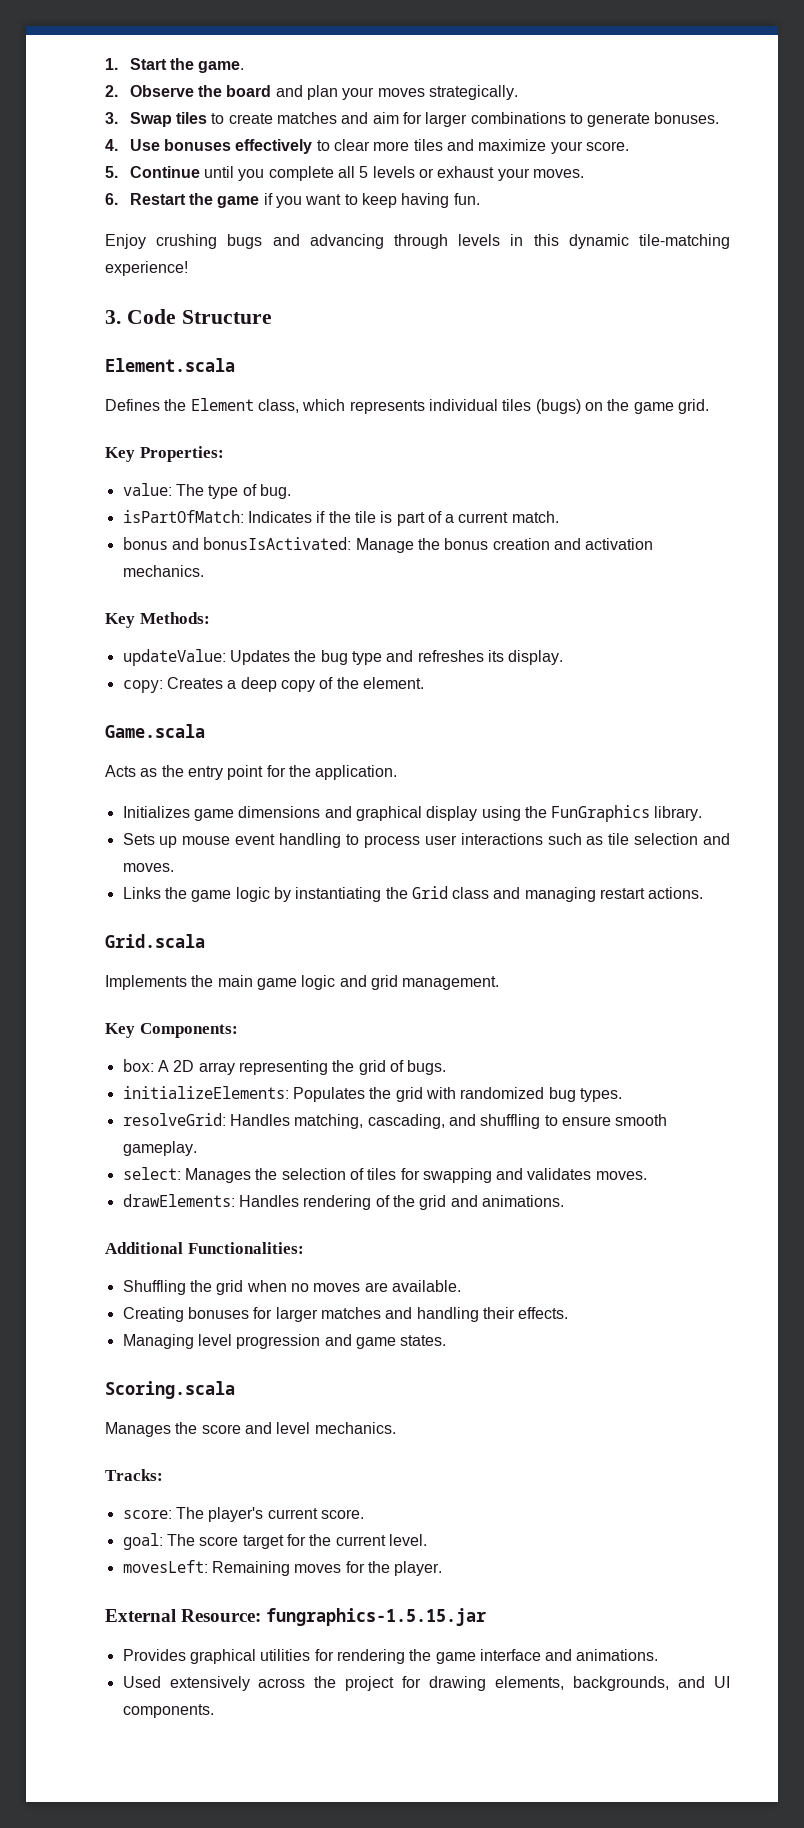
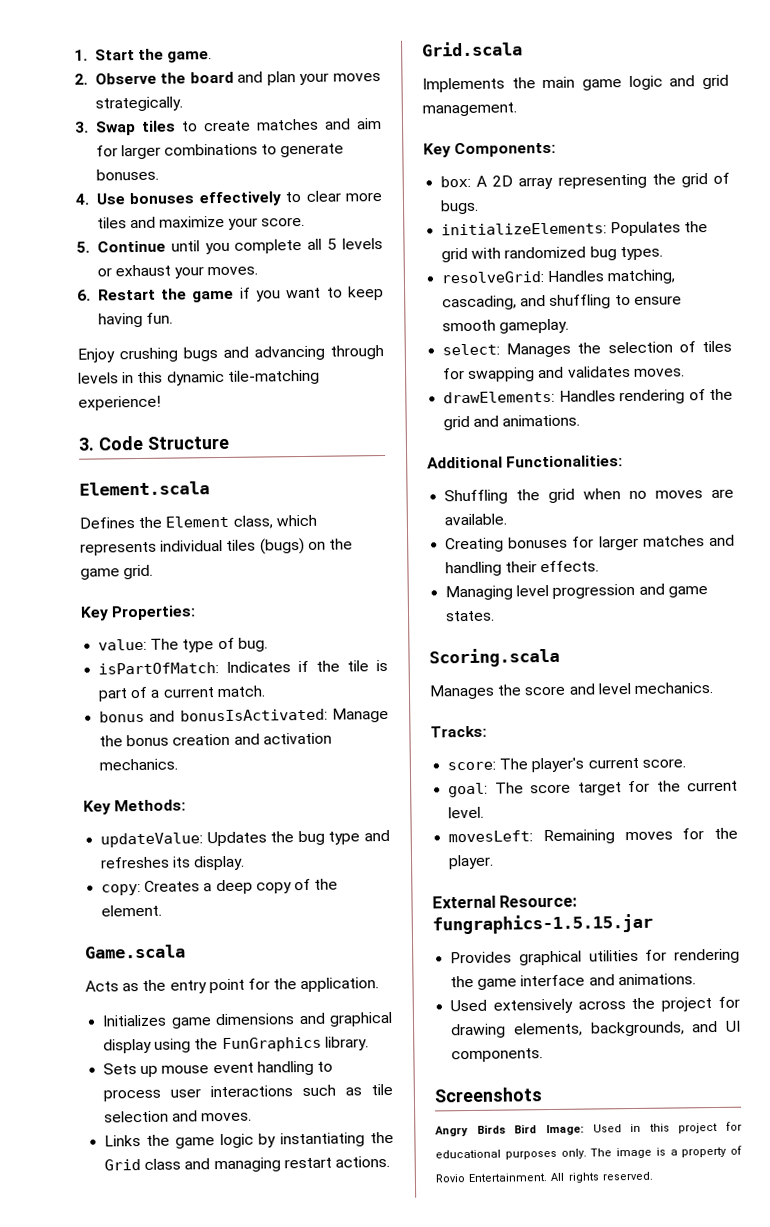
+ Screenshots
+ Angry Birds Bird Image: Used in this project for educational purposes only. The image is a property of Rovio Entertainment. All rights reserved.

